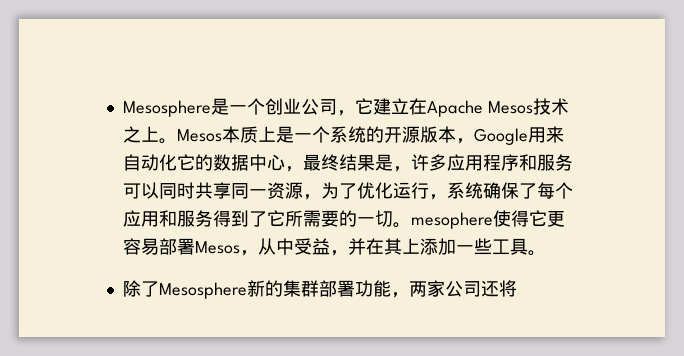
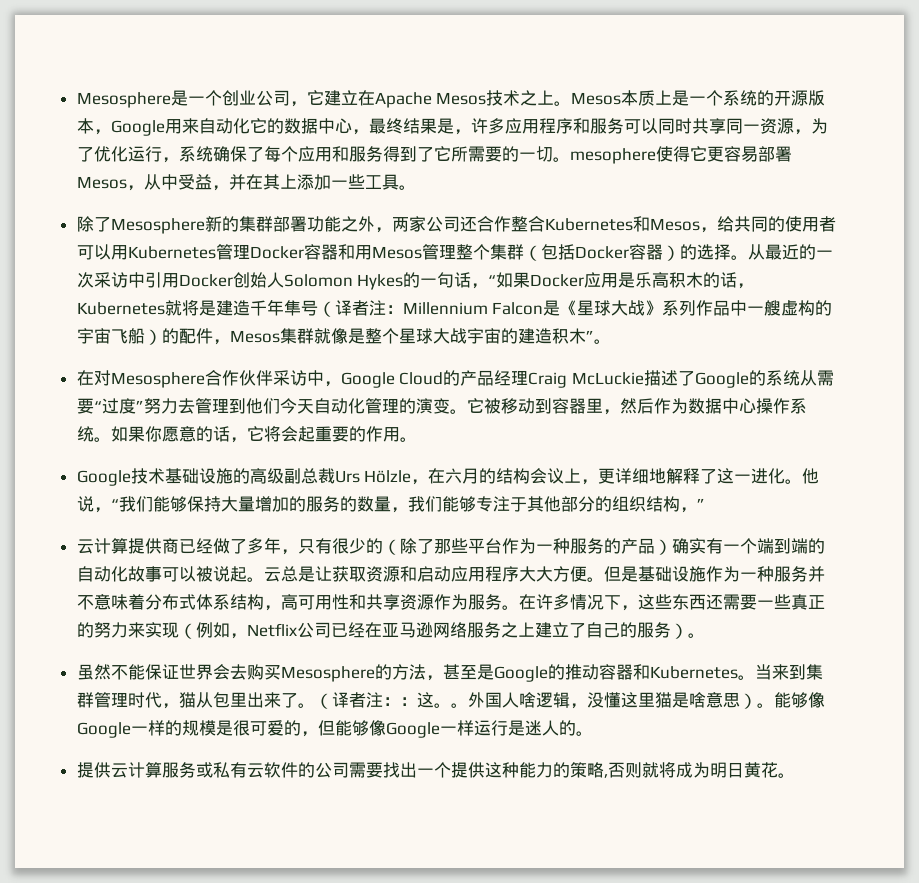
- 除了Mesosphere新的集群部署功能，两家公司还将
+ 除了Mesosphere新的集群部署功能之外，两家公司还合作整合Kubernetes和Mesos，给共同的使用者可以用Kubernetes管理Docker容器和用Mesos管理整个集群（包括Docker容器）的选择。从最近的一次采访中引用Docker创始人Solomon Hykes的一句话，“如果Docker应用是乐高积木的话，Kubernetes就将是建造千年隼号（译者注：Millennium Falcon是《星球大战》系列作品中一艘虚构的宇宙飞船）的配件，Mesos集群就像是整个星球大战宇宙的建造积木”。
+ 在对Mesosphere合作伙伴采访中，Google Cloud的产品经理Craig McLuckie描述了Google的系统从需要“过度”努力去管理到他们今天自动化管理的演变。它被移动到容器里，然后作为数据中心操作系统。如果你愿意的话，它将会起重要的作用。
+ Google技术基础设施的高级副总裁Urs Hölzle，在六月的结构会议上，更详细地解释了这一进化。他说，“我们能够保持大量增加的服务的数量，我们能够专注于其他部分的组织结构，”
+ 云计算提供商已经做了多年，只有很少的（除了那些平台作为一种服务的产品）确实有一个端到端的自动化故事可以被说起。云总是让获取资源和启动应用程序大大方便。但是基础设施作为一种服务并不意味着分布式体系结构，高可用性和共享资源作为服务。在许多情况下，这些东西还需要一些真正的努力来实现（例如，Netflix公司已经在亚马逊网络服务之上建立了自己的服务）。
+ 虽然不能保证世界会去购买Mesosphere的方法，甚至是Google的推动容器和Kubernetes。当来到集群管理时代，猫从包里出来了。（译者注：：这。。外国人啥逻辑，没懂这里猫是啥意思）。能够像Google一样的规模是很可爱的，但能够像Google一样运行是迷人的。
+ 提供云计算服务或私有云软件的公司需要找出一个提供这种能力的策略,否则就将成为明日黄花。

